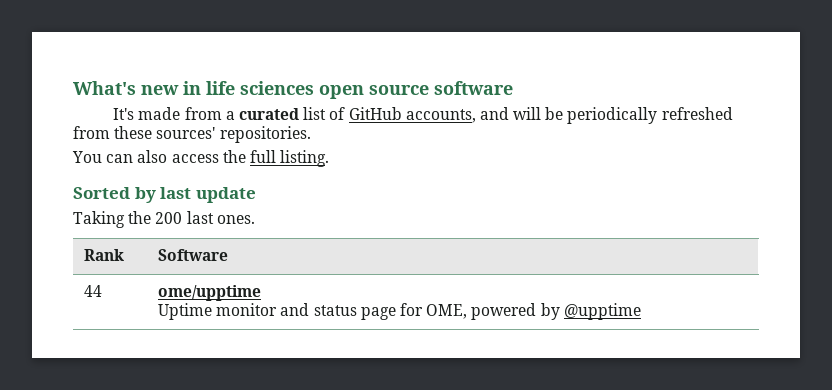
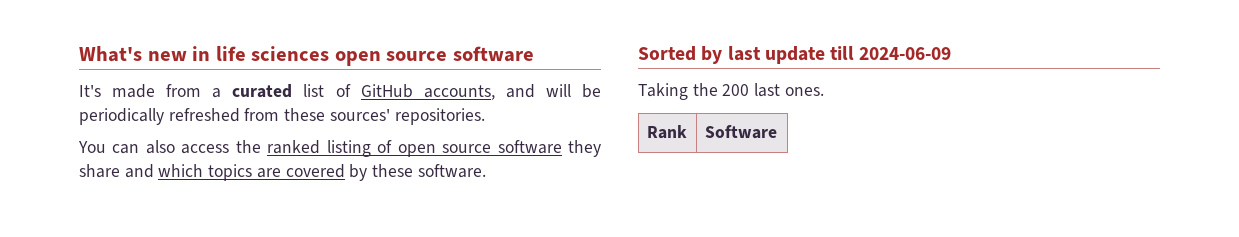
- You can also access the full listing.
+ You can also access the ranked listing of open source software they share and which topics are covered by these software.
- Sorted by last update
+ Sorted by last update till 2024-06-09
- 44 | ome/upptime
- Uptime monitor and status page for OME, powered by @upptime

